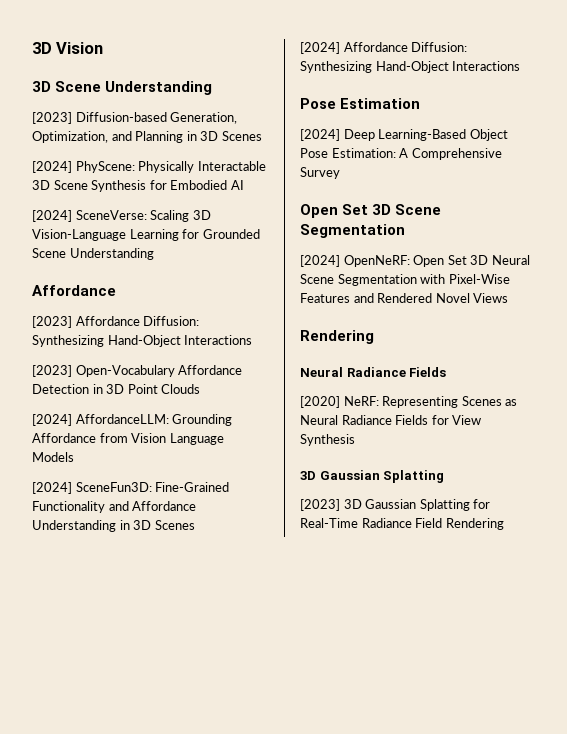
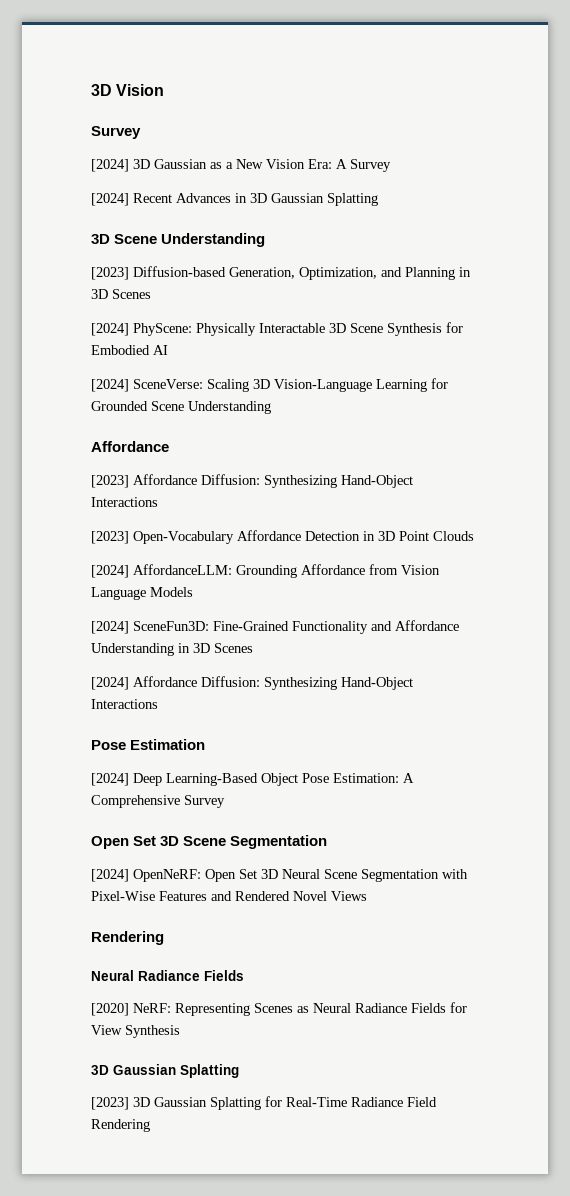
  3D Vision
+ Survey
+ [2024] 3D Gaussian as a New Vision Era: A Survey
+ [2024] Recent Advances in 3D Gaussian Splatting

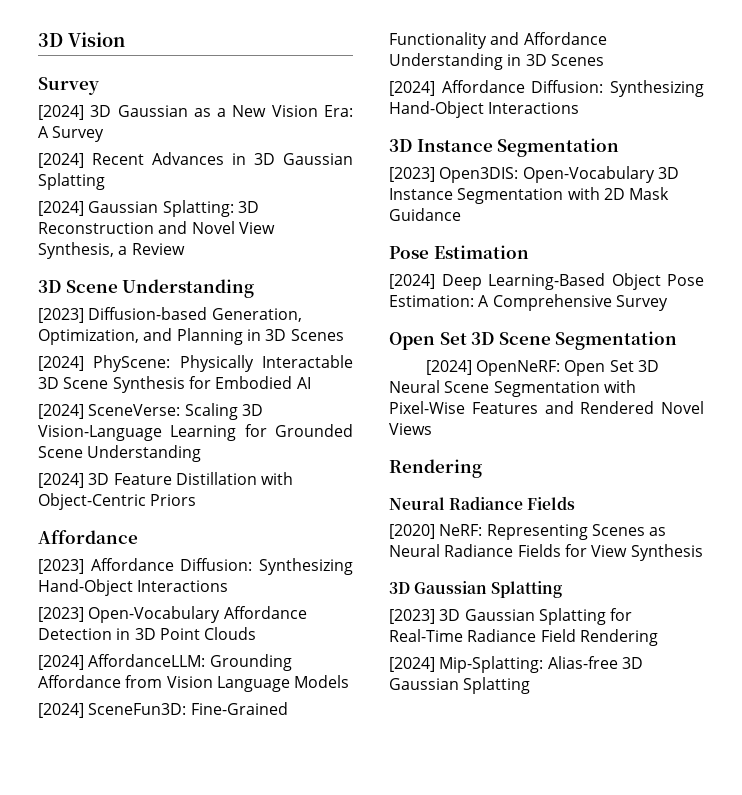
+ [2024] Gaussian Splatting: 3D Reconstruction and Novel View Synthesis, a Review
+ [2024] 3D Feature Distillation with Object-Centric Priors
  [2024] Affordance Diffusion: Synthesizing Hand-Object Interactions
+ 3D Instance Segmentation
+ [2023] Open3DIS: Open-Vocabulary 3D Instance Segmentation with 2D Mask Guidance
+ [2024] Mip-Splatting: Alias-free 3D Gaussian Splatting

